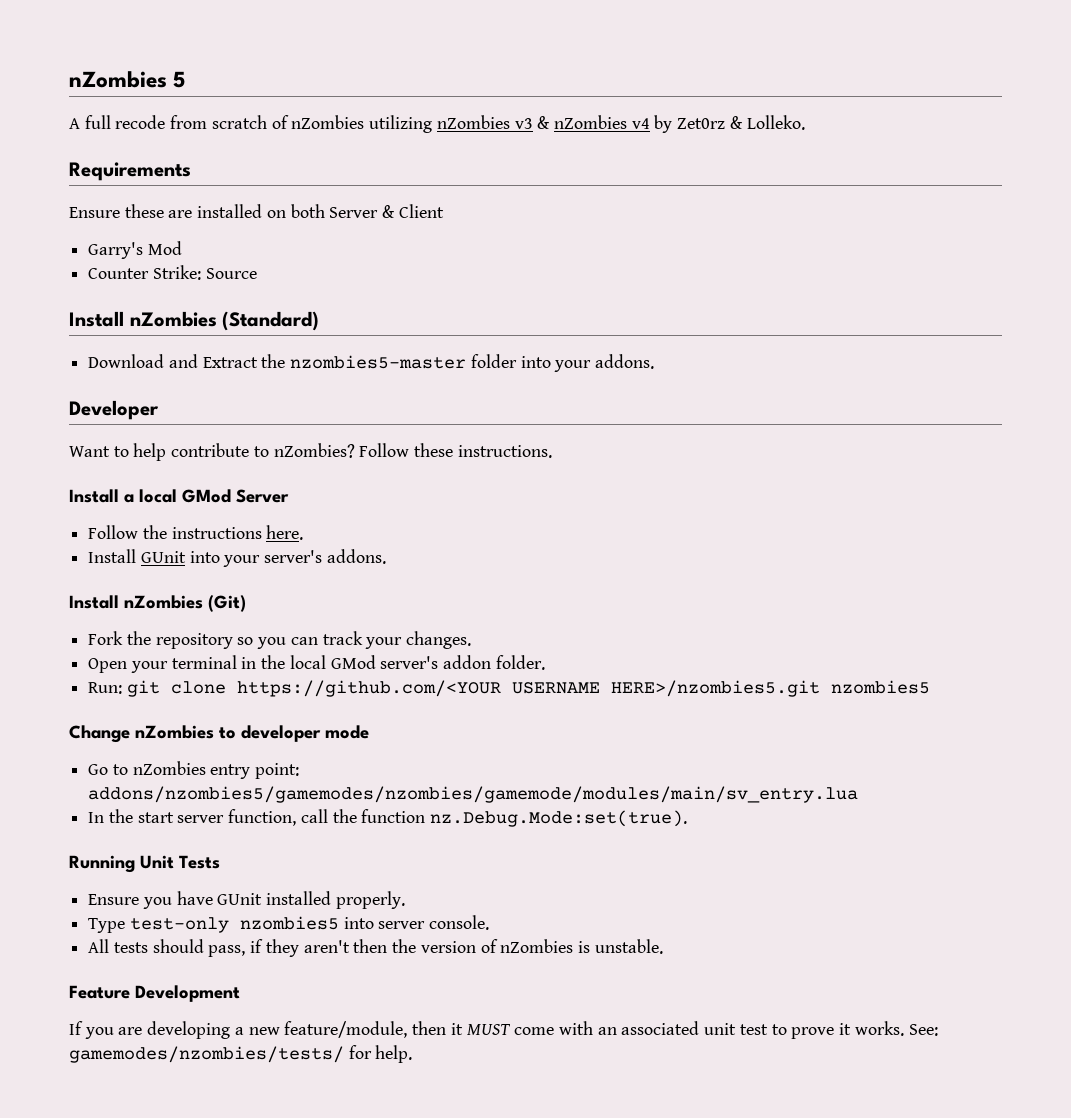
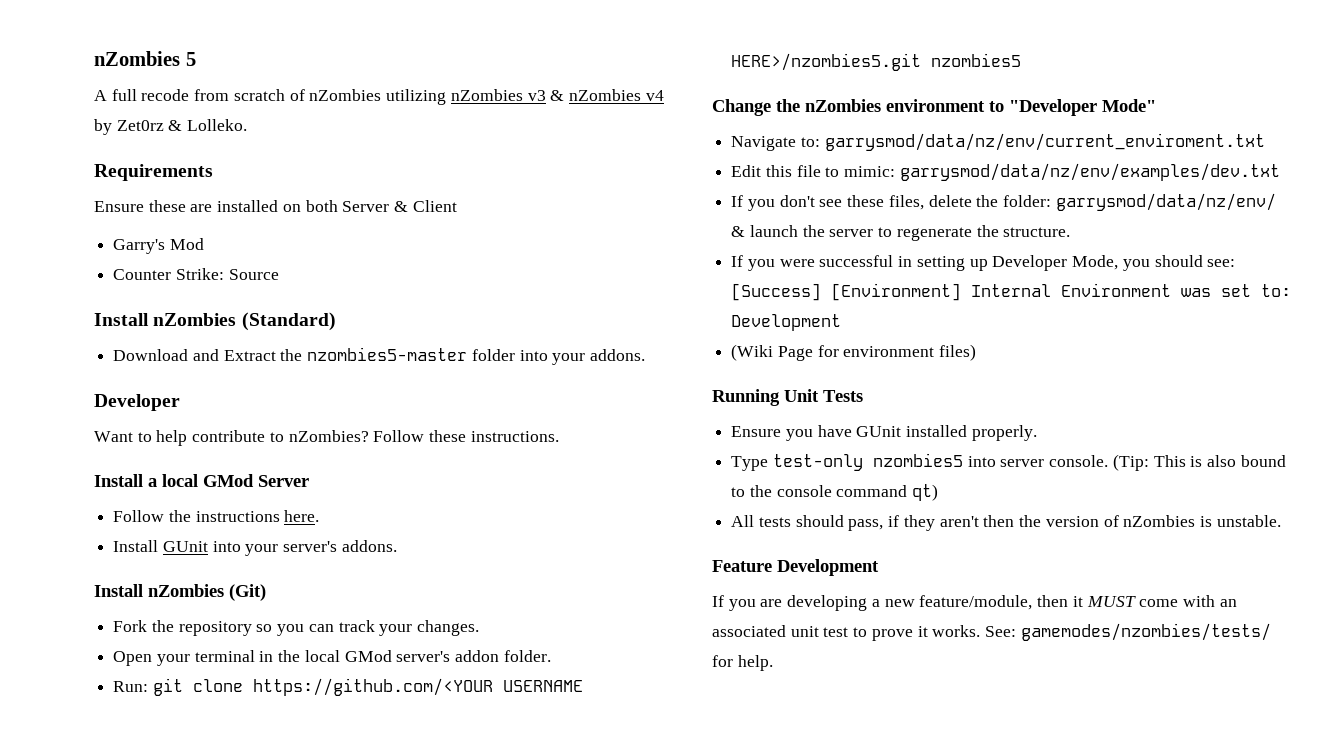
- Change nZombies to developer mode
- Go to nZombies entry point: addons/nzombies5/gamemodes/nzombies/gamemode/modules/main/sv_entry.lua
- In the start server function, call the function nz.Debug.Mode:set(true).
+ Change the nZombies environment to "Developer Mode"
+ Navigate to: garrysmod/data/nz/env/current_enviroment.txt
+ Edit this file to mimic: garrysmod/data/nz/env/examples/dev.txt
+ If you don't see these files, delete the folder: garrysmod/data/nz/env/ & launch the server to regenerate the structure.
+ If you were successful in setting up Developer Mode, you should see: [Success] [Environment] Internal Environment was set to: Development
+ (Wiki Page for environment files)
+ (Tip: This is also bound to the console command qt)

